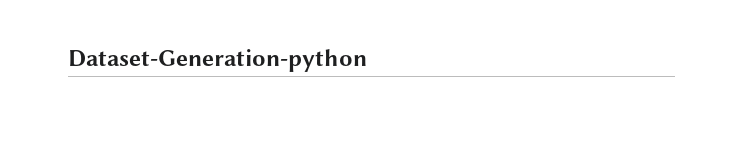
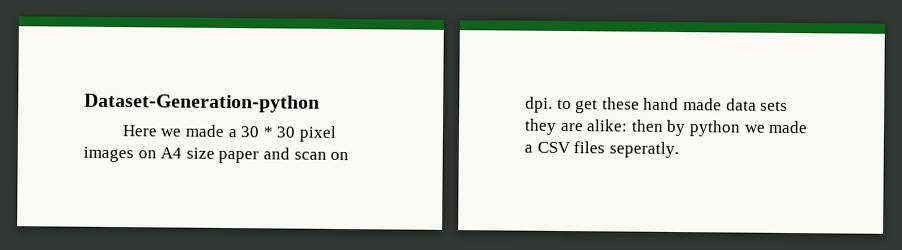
+ Here we made a 30 * 30 pixel images on A4 size paper and scan on dpi. to get these hand made data sets they are alike: then by python we made a CSV files seperatly.

